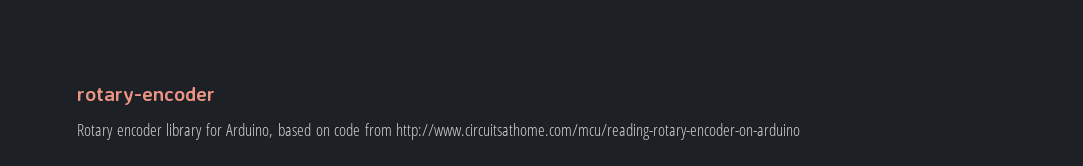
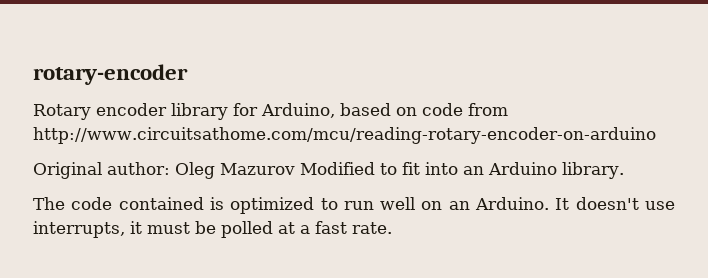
+ Original author: Oleg Mazurov Modified to fit into an Arduino library.
+ The code contained is optimized to run well on an Arduino. It doesn't use interrupts, it must be polled at a fast rate.

